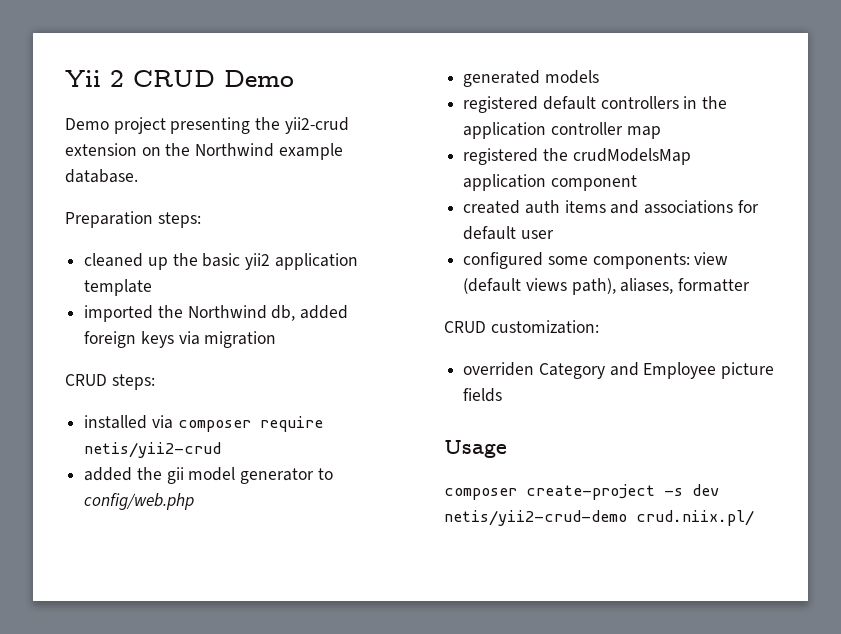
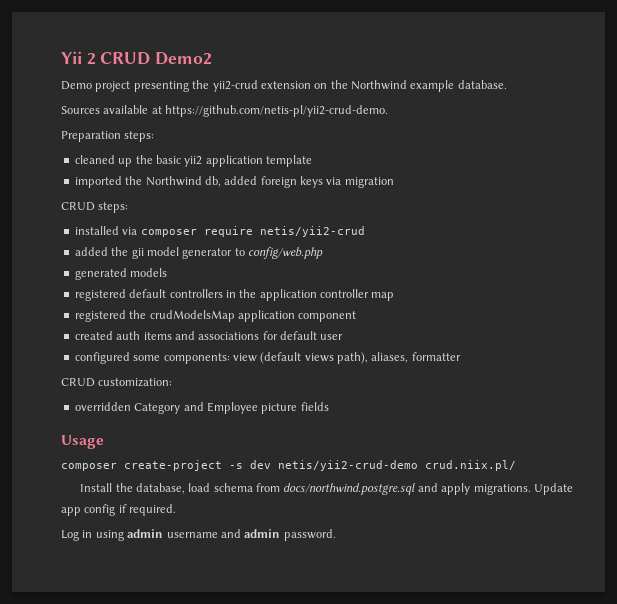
- Yii 2 CRUD Demo
+ Yii 2 CRUD Demo2
+ Sources available at https://github.com/netis-pl/yii2-crud-demo.
- overriden Category and Employee picture fields
+ overridden Category and Employee picture fields
+ Install the database, load schema from docs/northwind.postgre.sql and apply migrations. Update app config if required.
+ Log in using admin username and admin password.

